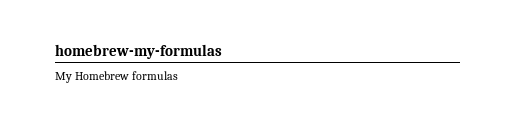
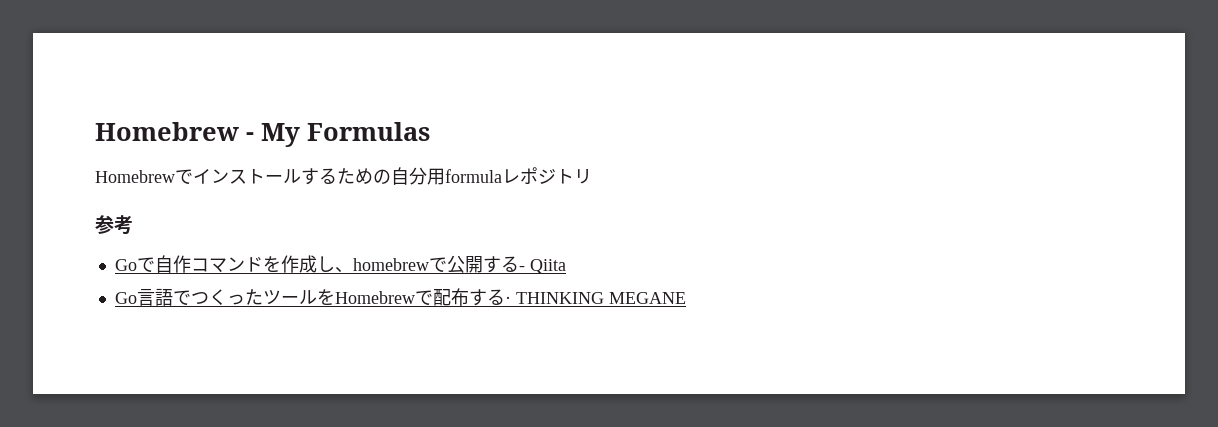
- homebrew-my-formulas
- My Homebrew formulas
+ Homebrew - My Formulas
+ Homebrewでインストールするための自分用formulaレポジトリ
+ 参考
+ Goで自作コマンドを作成し、homebrewで公開する- Qiita
+ Go言語でつくったツールをHomebrewで配布する· THINKING MEGANE

